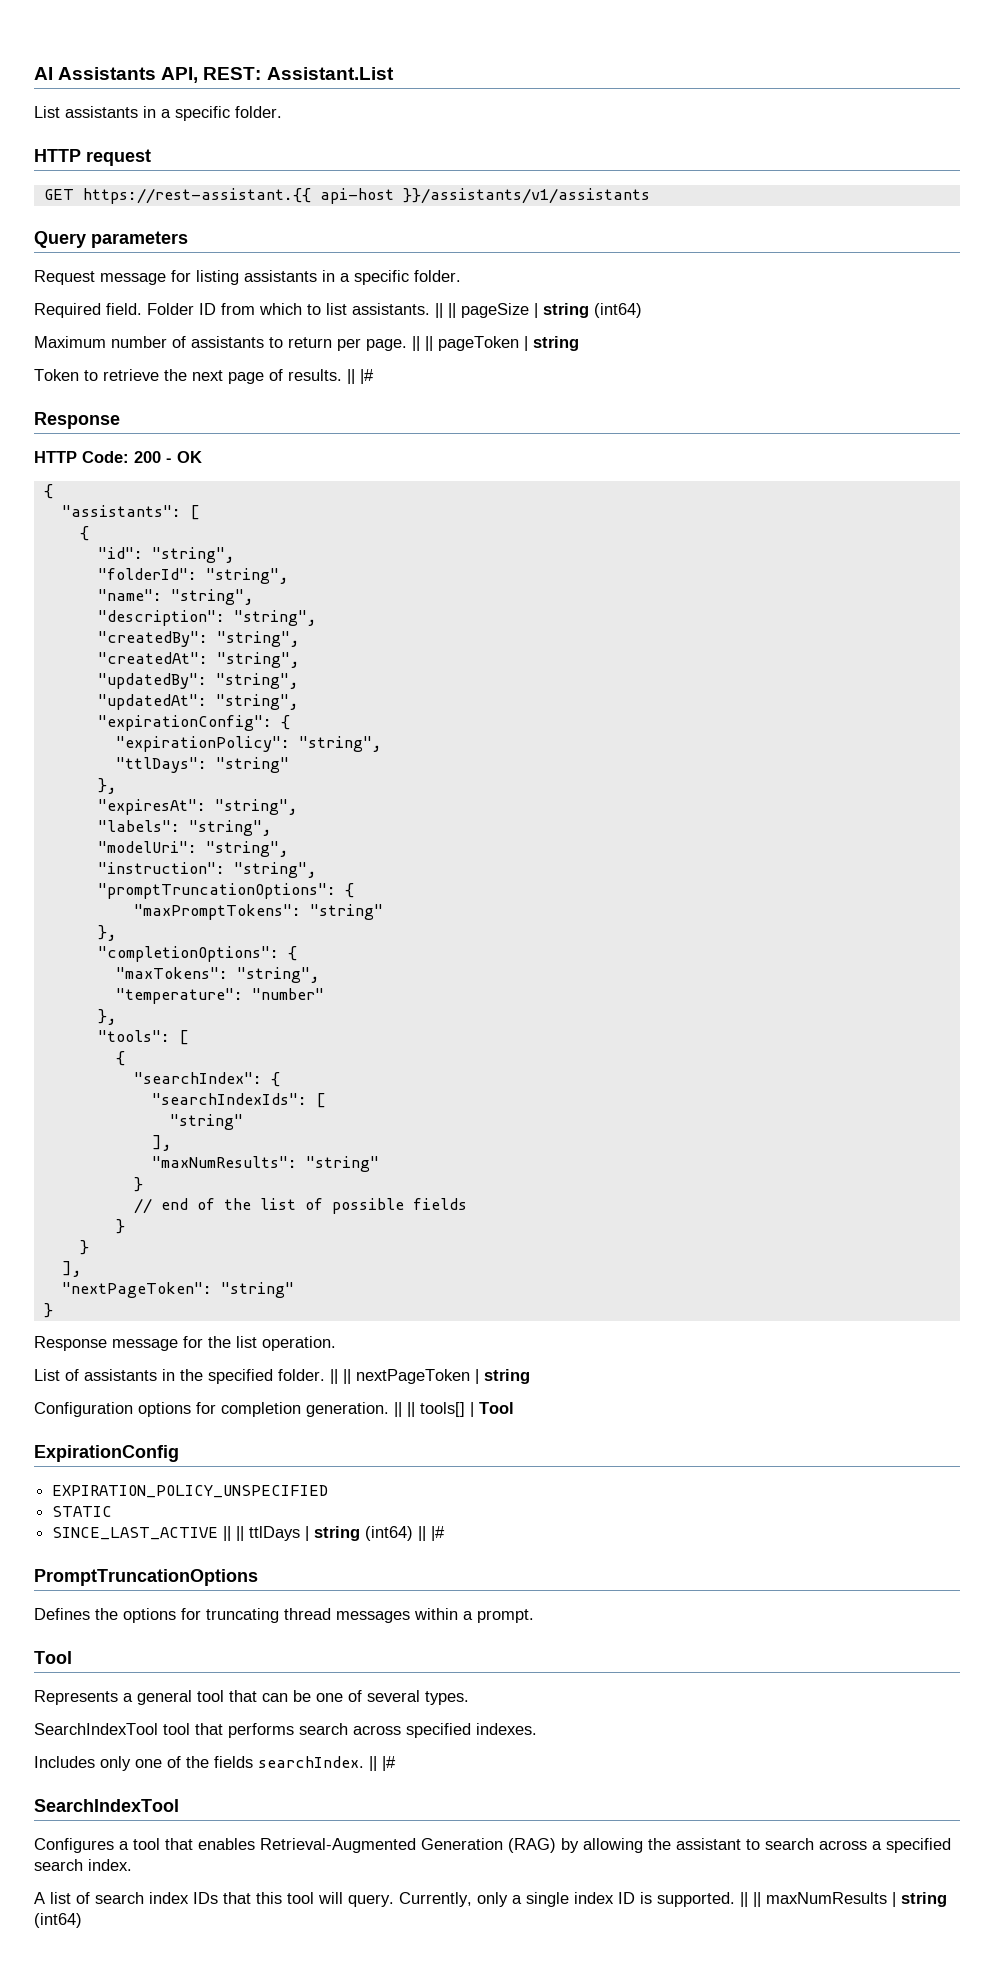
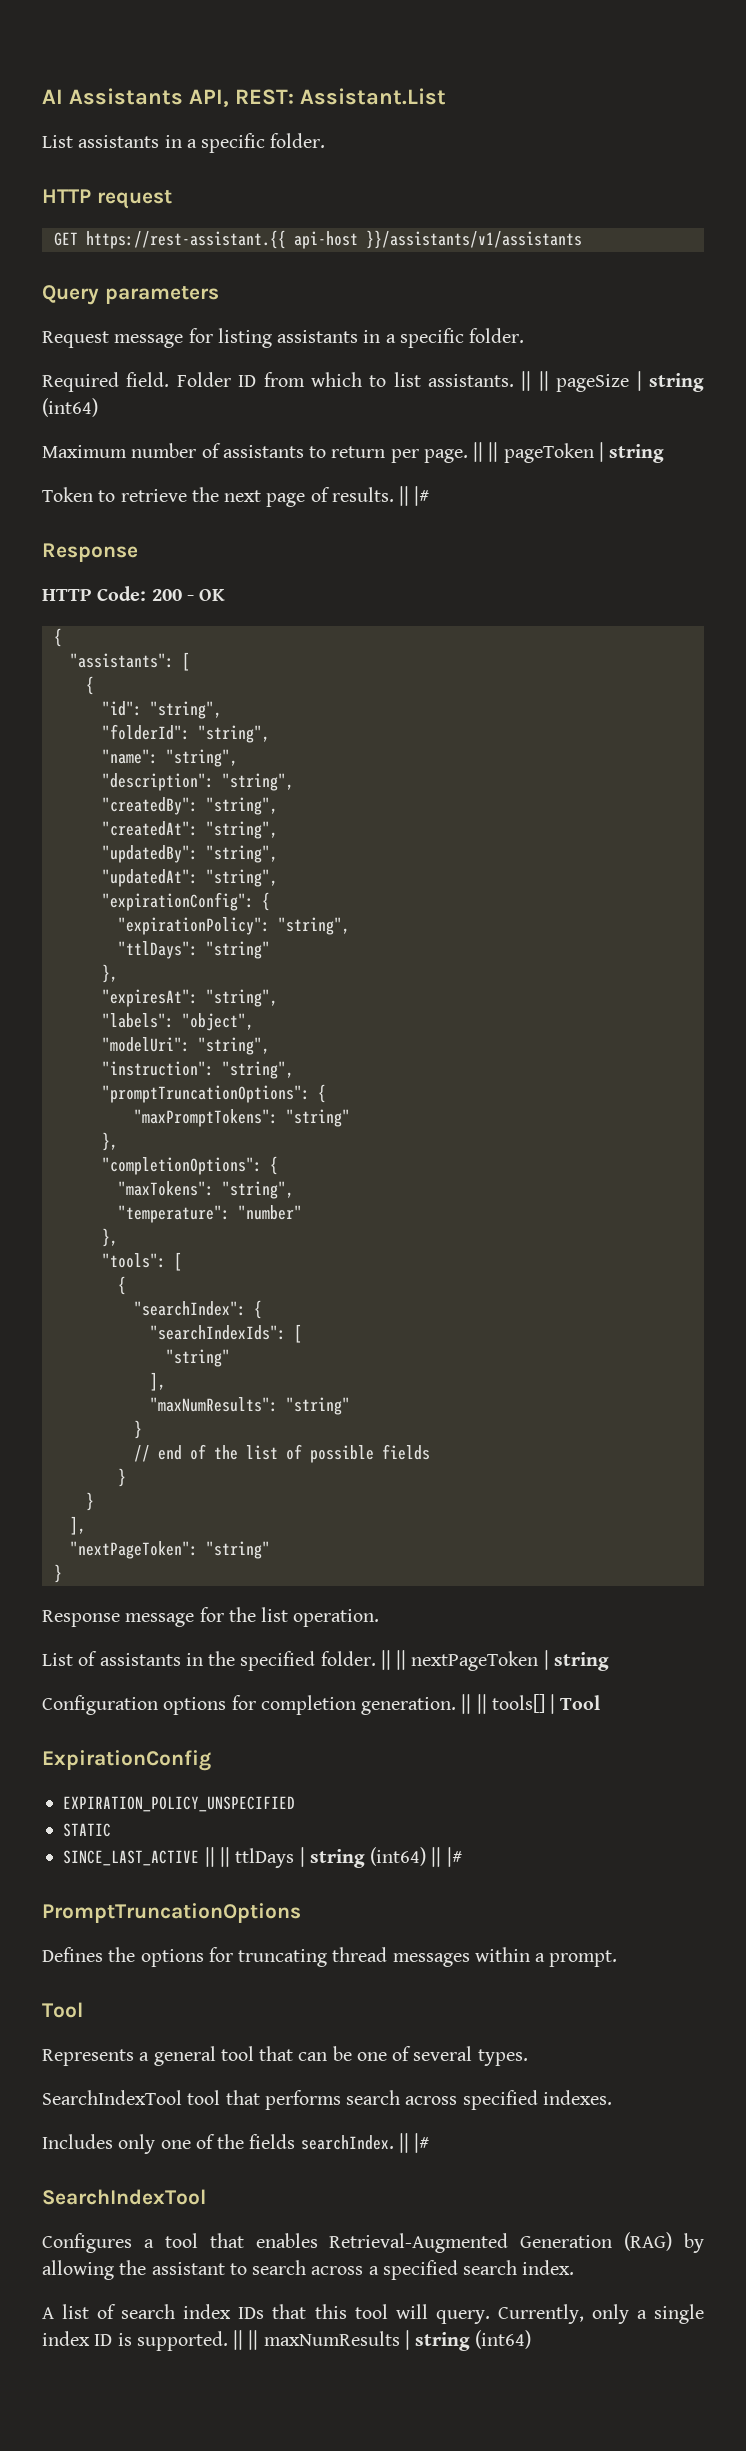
- "labels": "string",
+ "labels": "object",

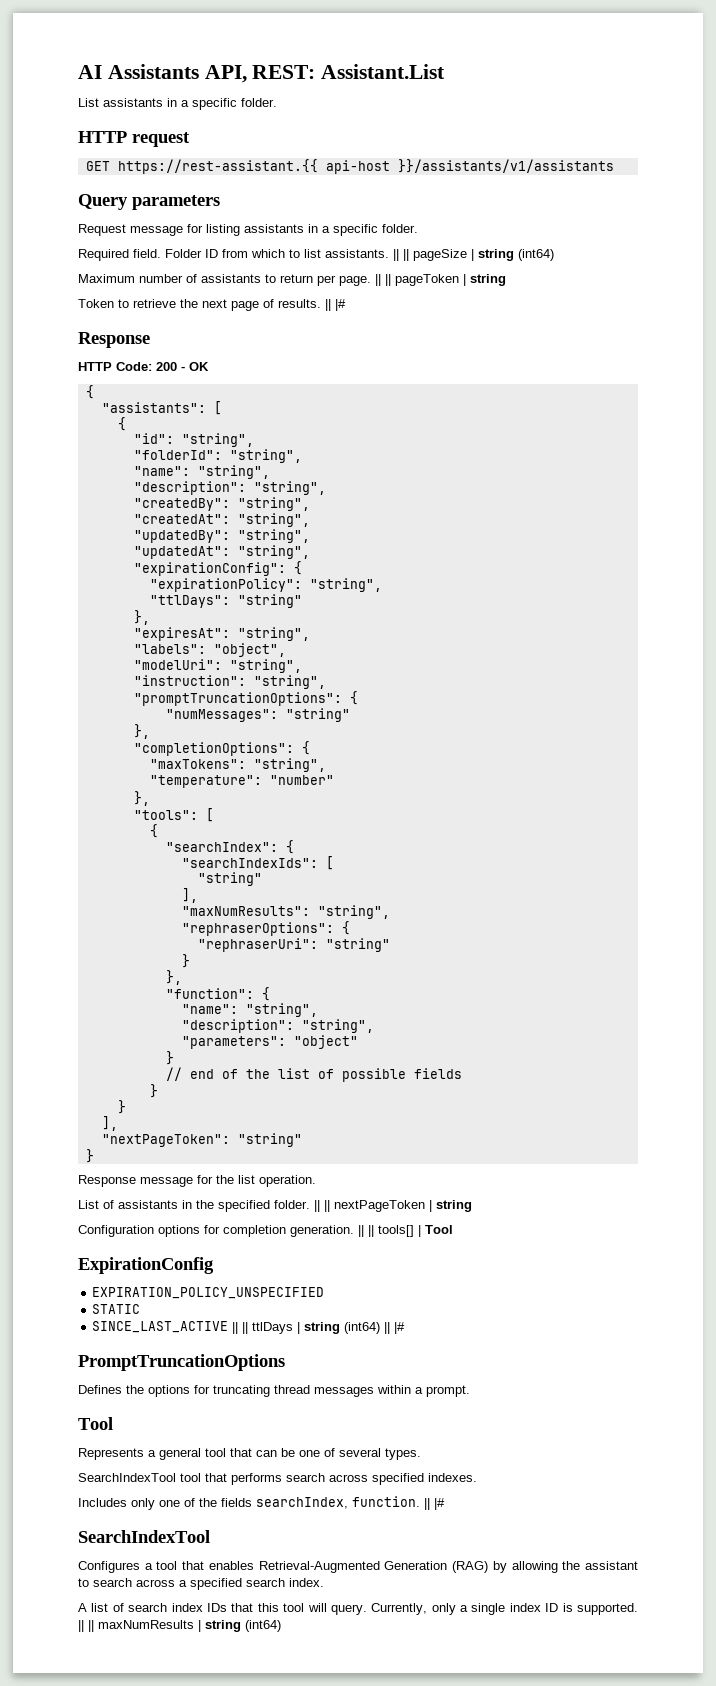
- "maxPromptTokens": "string"
+ "numMessages": "string"
- "maxNumResults": "string"
+ "maxNumResults": "string",
+ "rephraserOptions": {
+ "rephraserUri": "string"
+ }
+ },
+ "function": {
+ "name": "string",
+ "description": "string",
+ "parameters": "object"
- Includes only one of the fields searchIndex.
+ Includes only one of the fields searchIndex, function.

